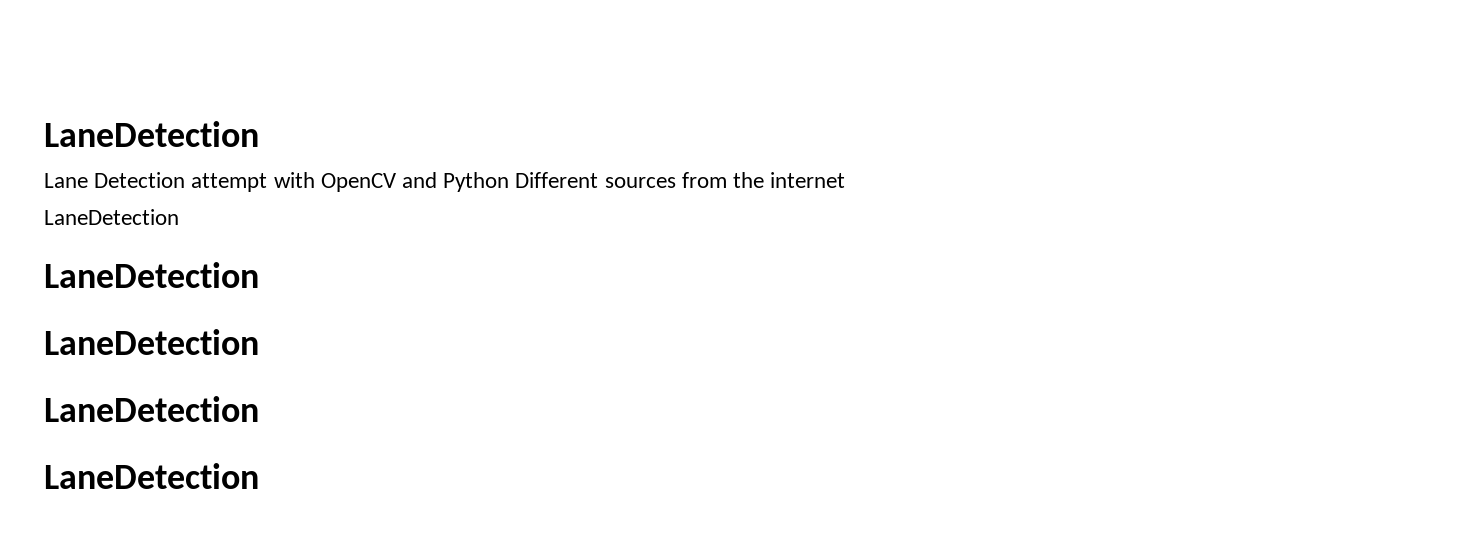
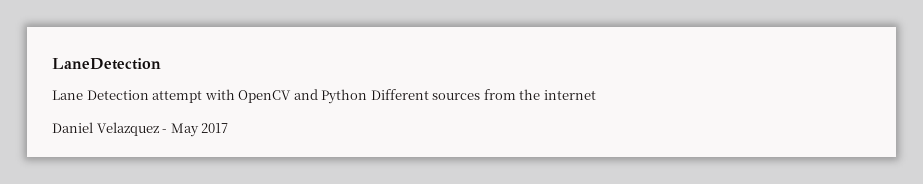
  Lane Detection attempt with OpenCV and Python Different sources from the internet
- LaneDetection
- LaneDetection
- LaneDetection
- LaneDetection
- LaneDetection
+ Daniel Velazquez - May 2017

